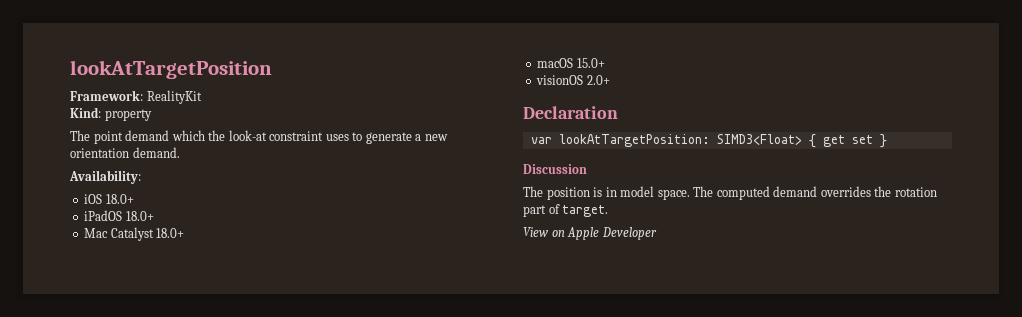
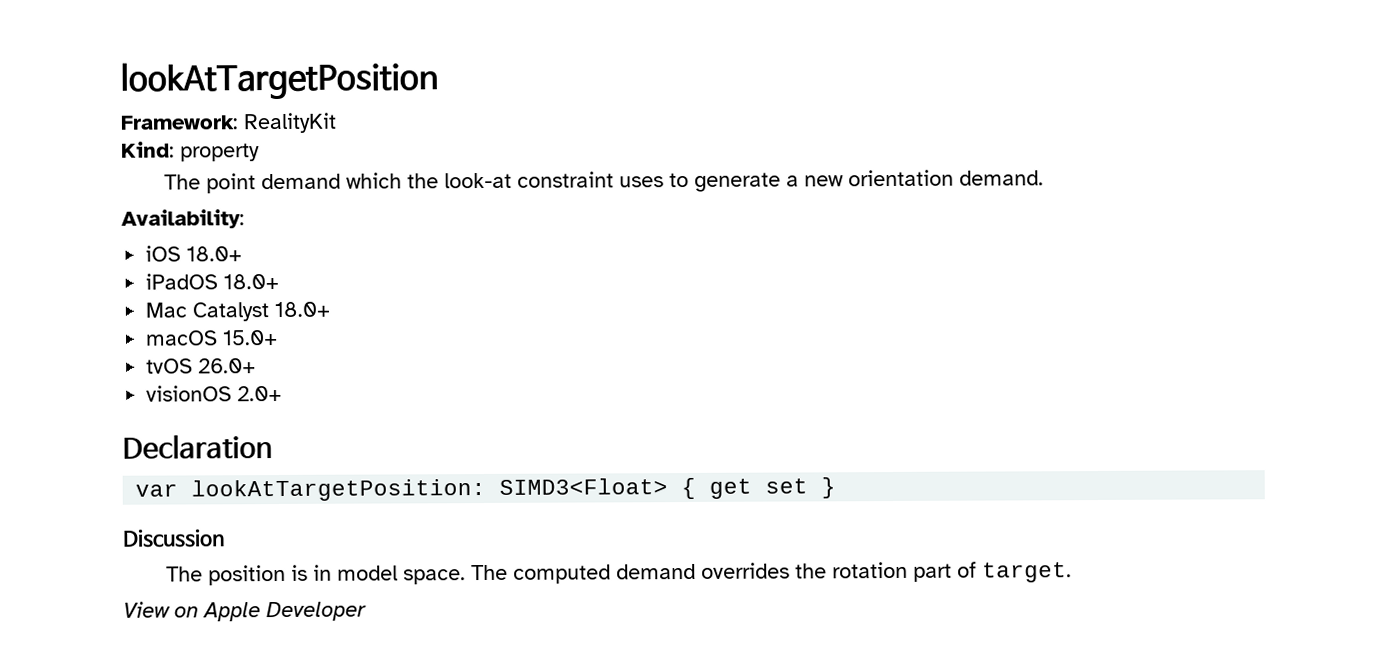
+ tvOS 26.0+

